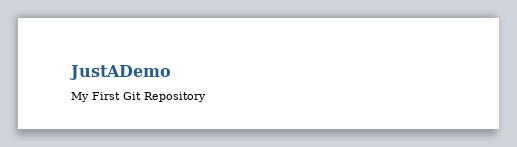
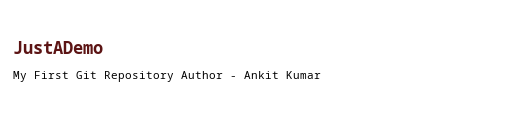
- My First Git Repository
+ My First Git Repository Author - Ankit Kumar

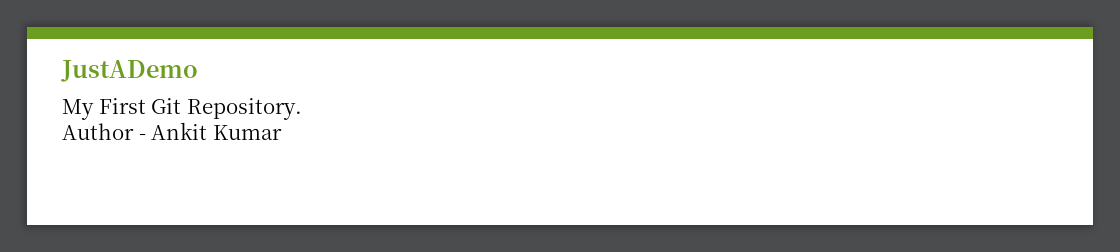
- My First Git Repository Author - Ankit Kumar
+ My First Git Repository.
+ Author - Ankit Kumar

